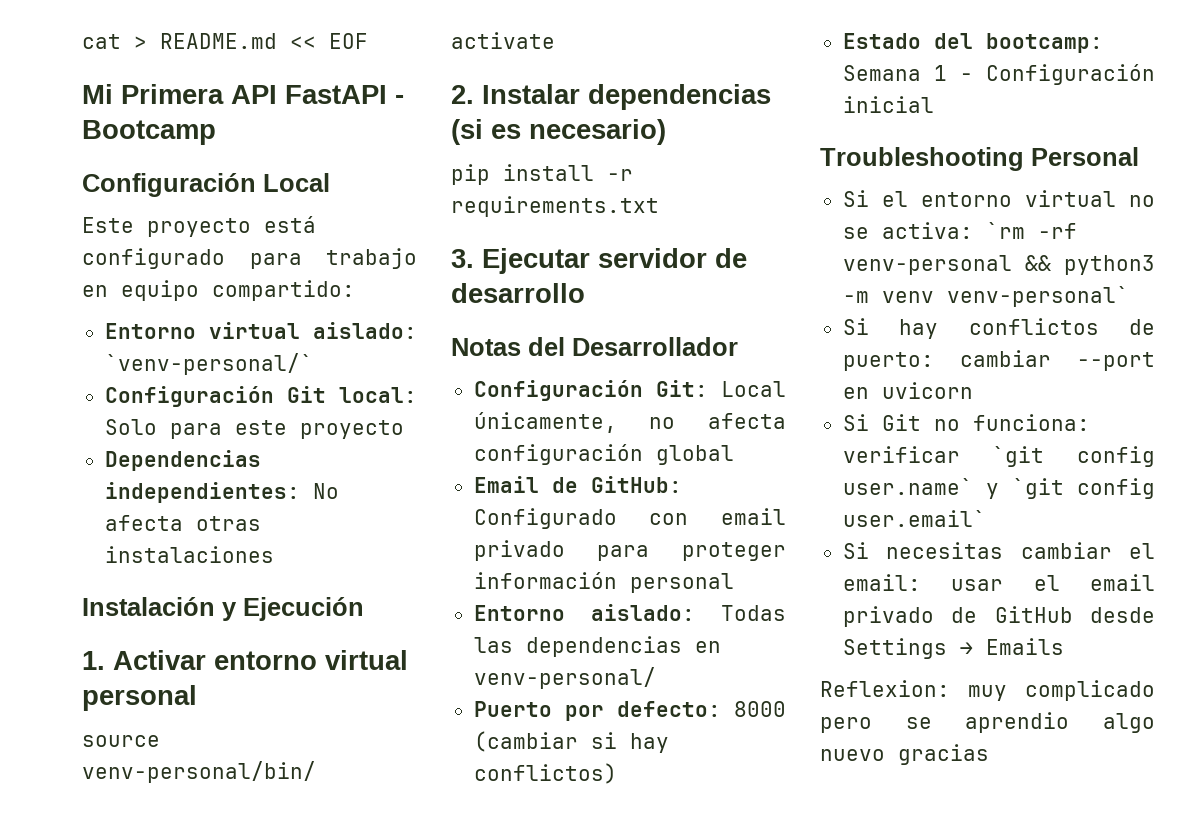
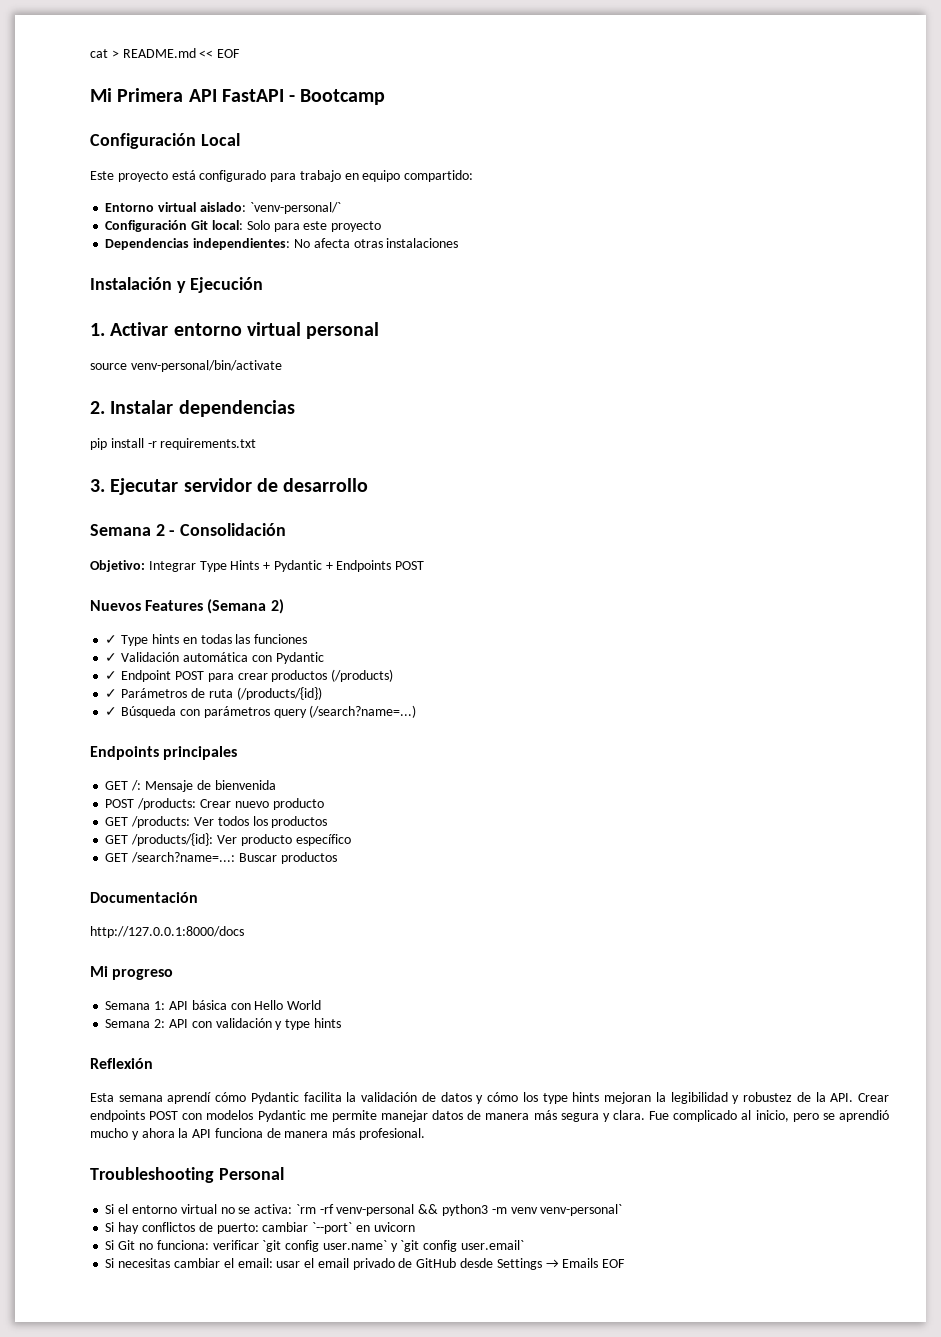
- 2. Instalar dependencias (si es necesario)
+ 2. Instalar dependencias
- Notas del Desarrollador
- Configuración Git: Local únicamente, no afecta configuración global
- Email de GitHub: Configurado con email privado para proteger información personal
- Entorno aislado: Todas las dependencias en venv-personal/
- Puerto por defecto: 8000 (cambiar si hay conflictos)
- Estado del bootcamp: Semana 1 - Configuración inicial
+ Semana 2 - Consolidación
+ Objetivo: Integrar Type Hints + Pydantic + Endpoints POST
+ Nuevos Features (Semana 2)
+ ✓ Type hints en todas las funciones
+ ✓ Validación automática con Pydantic
+ ✓ Endpoint POST para crear productos (/products)
+ ✓ Parámetros de ruta (/products/{id})
+ ✓ Búsqueda con parámetros query (/search?name=...)
+ Endpoints principales
+ GET /: Mensaje de bienvenida
+ POST /products: Crear nuevo producto
+ GET /products: Ver todos los productos
+ GET /products/{id}: Ver producto específico
+ GET /search?name=...: Buscar productos
+ Documentación
+ http://127.0.0.1:8000/docs
+ Mi progreso
+ Semana 1: API básica con Hello World
+ Semana 2: API con validación y type hints
+ Reflexión
+ Esta semana aprendí cómo Pydantic facilita la validación de datos y cómo los type hints mejoran la legibilidad y robustez de la API. Crear endpoints POST con modelos Pydantic me permite manejar datos de manera más segura y clara. Fue complicado al inicio, pero se aprendió mucho y ahora la API funciona de manera más profesional.
- Si hay conflictos de puerto: cambiar --port en uvicorn
+ Si hay conflictos de puerto: cambiar `--port` en uvicorn
- Si necesitas cambiar el email: usar el email privado de GitHub desde Settings → Emails
- Reflexion: muy complicado pero se aprendio algo nuevo gracias
+ Si necesitas cambiar el email: usar el email privado de GitHub desde Settings → Emails EOF

